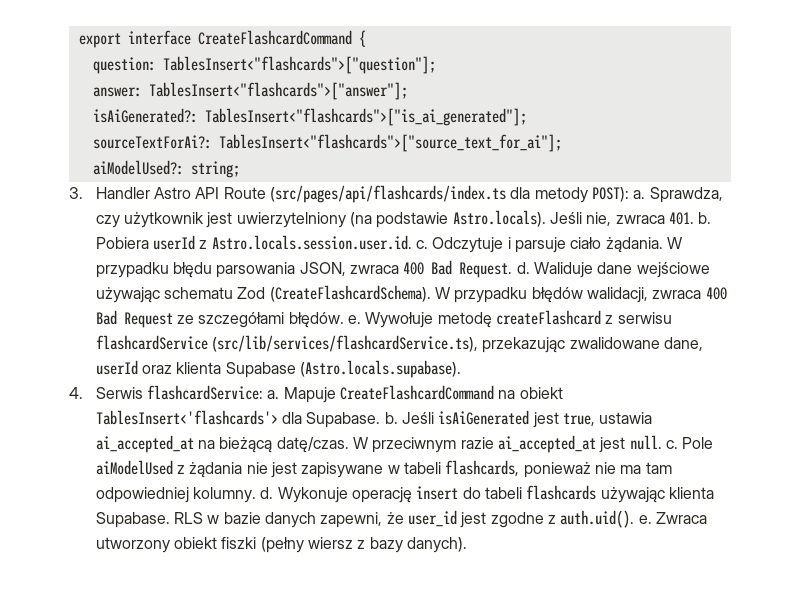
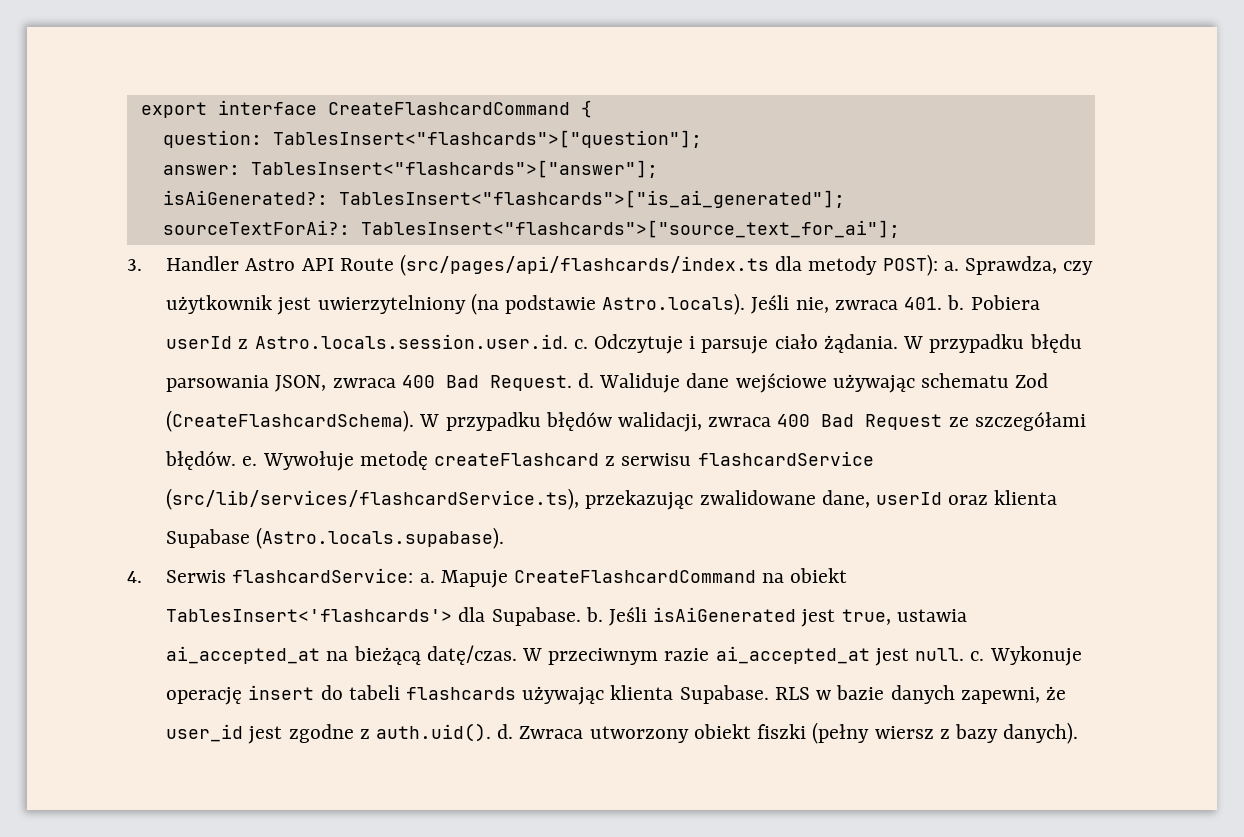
- aiModelUsed?: string;
- Pole aiModelUsed z żądania nie jest zapisywane w tabeli flashcards, ponieważ nie ma tam odpowiedniej kolumny. d.
- RLS w bazie danych zapewni, że user_id jest zgodne z auth.uid(). e.
+ RLS w bazie danych zapewni, że user_id jest zgodne z auth.uid(). d.

